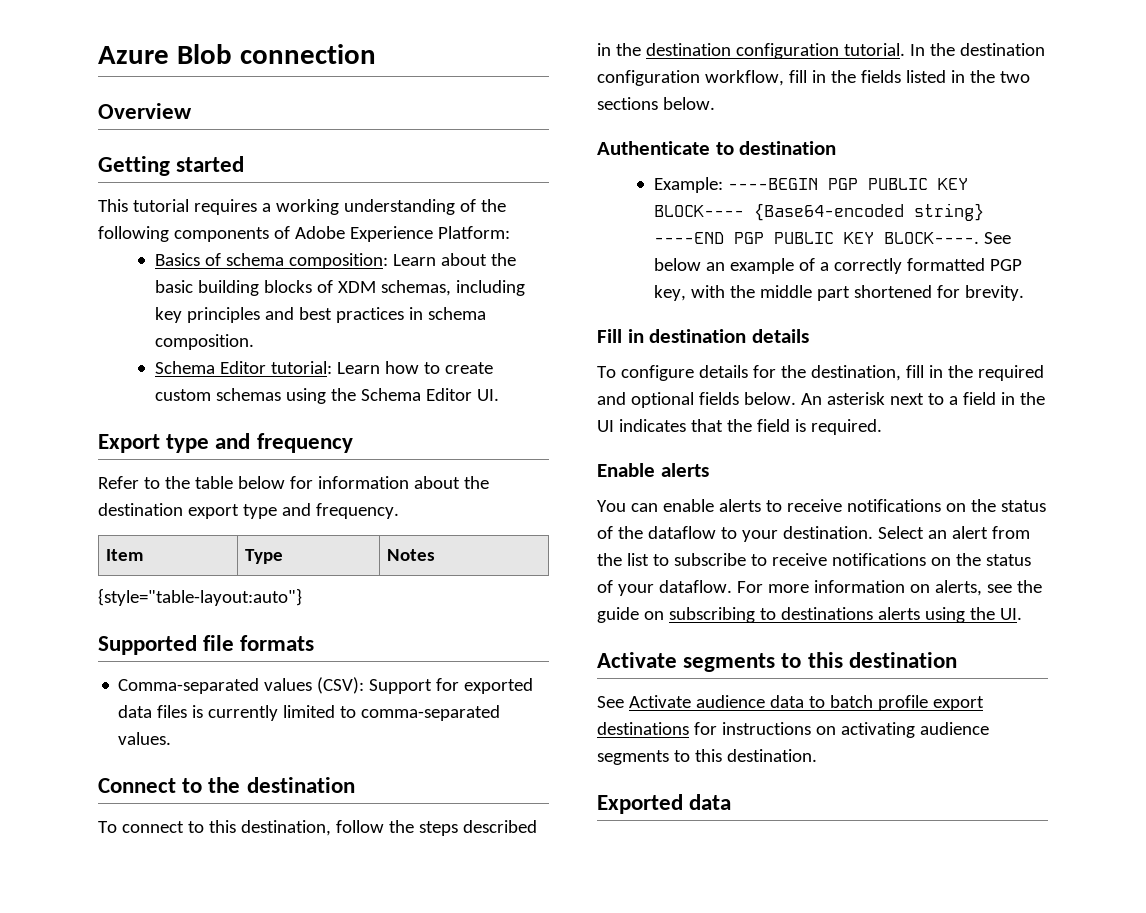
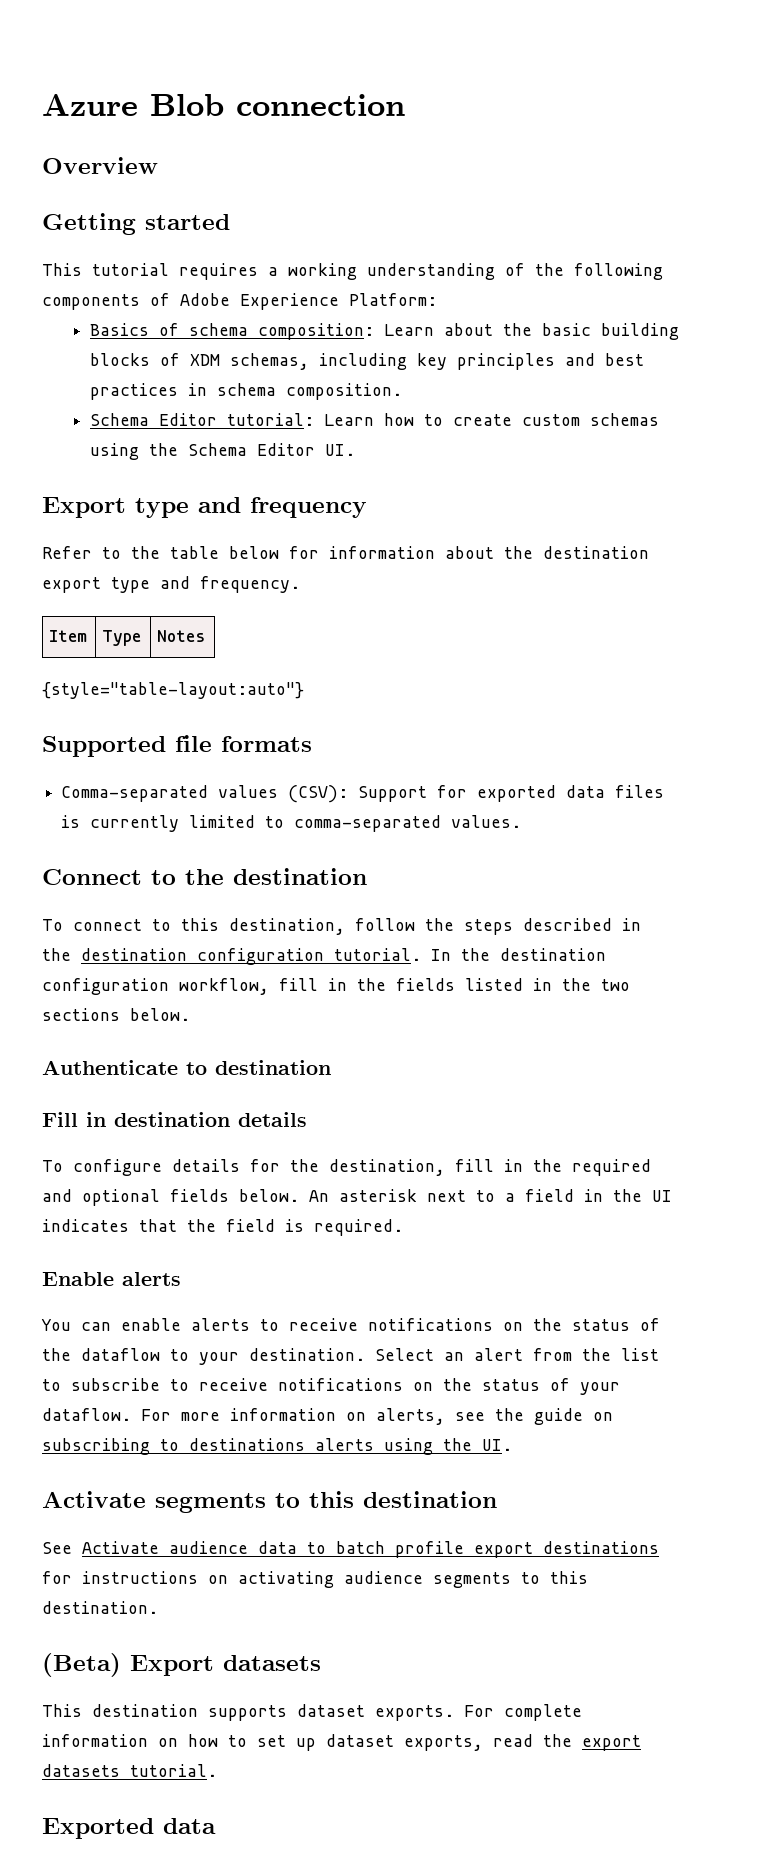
- Example: ----BEGIN PGP PUBLIC KEY BLOCK---- {Base64-encoded string} ----END PGP PUBLIC KEY BLOCK----. See below an example of a correctly formatted PGP key, with the middle part shortened for brevity.
+ (Beta) Export datasets
+ This destination supports dataset exports. For complete information on how to set up dataset exports, read the export datasets tutorial.

